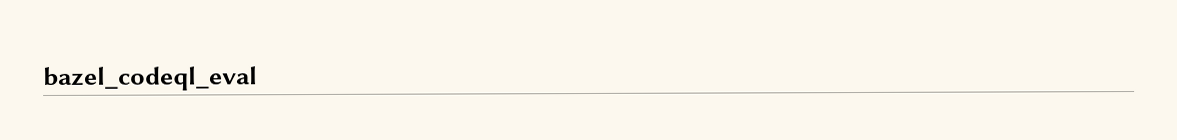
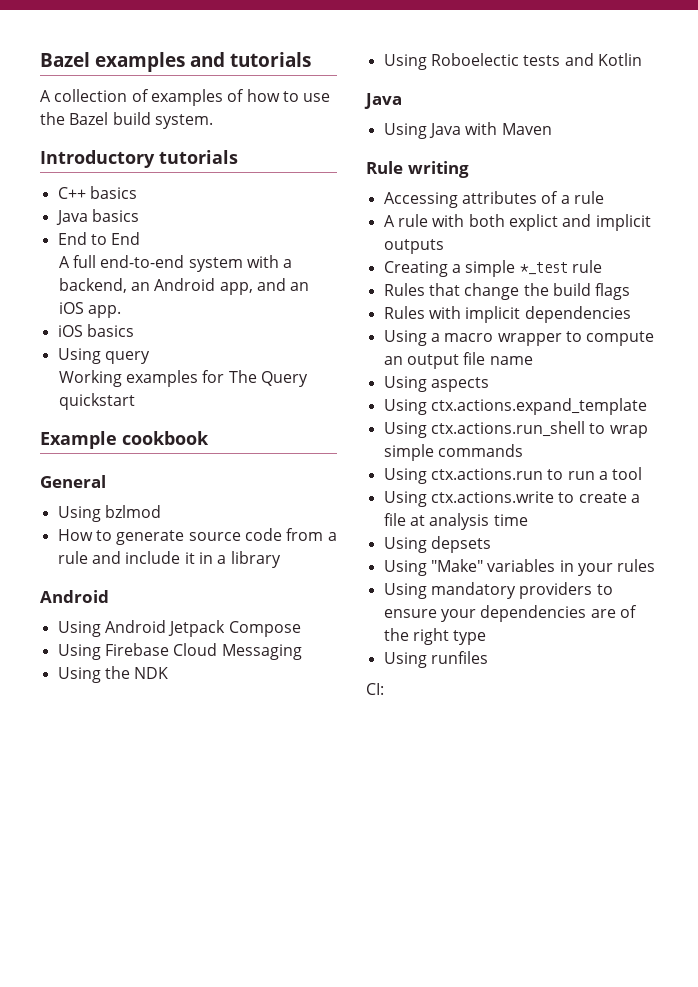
- bazel_codeql_eval
+ Bazel examples and tutorials
+ A collection of examples of how to use the Bazel build system.
+ Introductory tutorials
+ C++ basics
+ Java basics
+ End to End
+ A full end-to-end system with a backend, an Android app, and an iOS app.
+ iOS basics
+ Using query
+ Working examples for The Query quickstart
+ Example cookbook
+ General
+ Using bzlmod
+ How to generate source code from a rule and include it in a library
+ Android
+ Using Android Jetpack Compose
+ Using Firebase Cloud Messaging
+ Using the NDK
+ Using Roboelectic tests and Kotlin
+ Java
+ Using Java with Maven
+ Rule writing
+ Accessing attributes of a rule
+ A rule with both explict and implicit outputs
+ Creating a simple *_test rule
+ Rules that change the build flags
+ Rules with implicit dependencies
+ Using a macro wrapper to compute an output file name
+ Using aspects
+ Using ctx.actions.expand_template
+ Using ctx.actions.run_shell to wrap simple commands
+ Using ctx.actions.run to run a tool
+ Using ctx.actions.write to create a file at analysis time
+ Using depsets
+ Using "Make" variables in your rules
+ Using mandatory providers to ensure your dependencies are of the right type
+ Using runfiles
+ CI:

